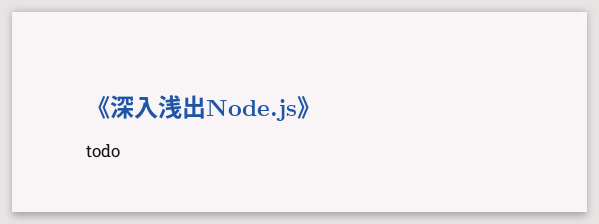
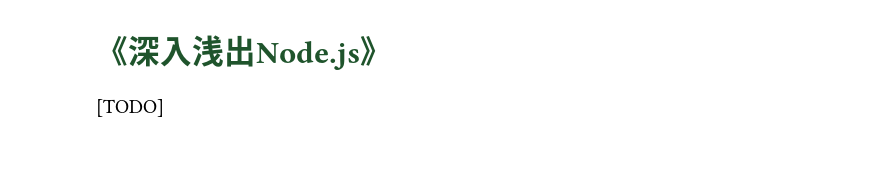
- todo
+ [TODO]

